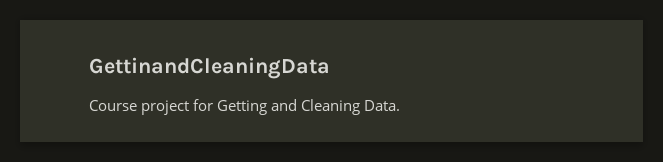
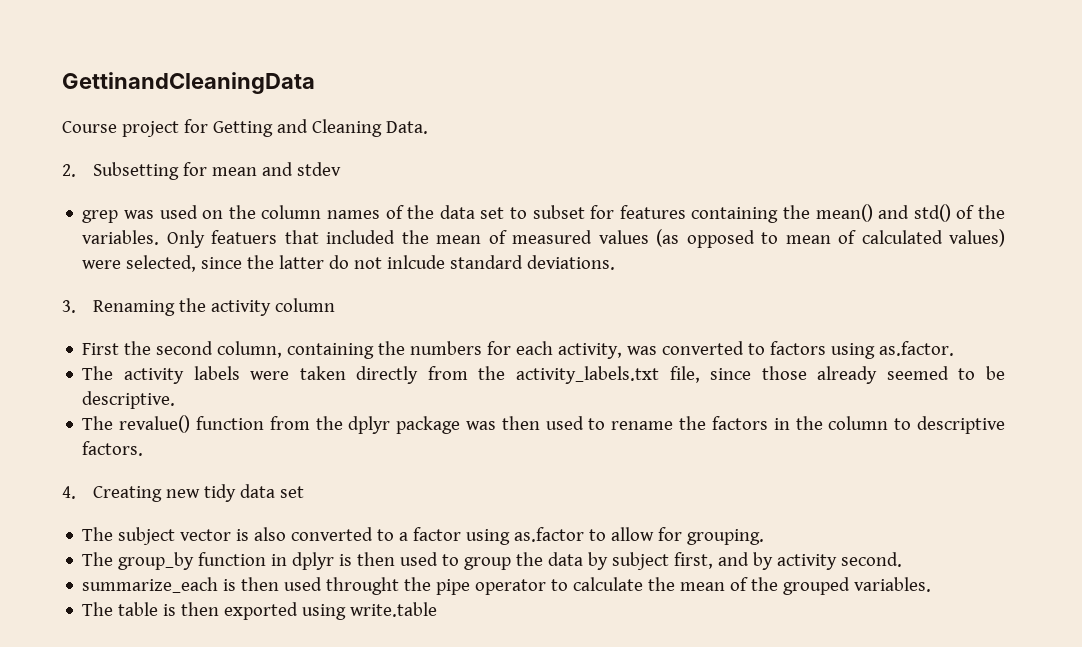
+ 2. Subsetting for mean and stdev
+ grep was used on the column names of the data set to subset for features containing the mean() and std() of the variables. Only featuers that included the mean of measured values (as opposed to mean of calculated values) were selected, since the latter do not inlcude standard deviations.
+ 3. Renaming the activity column
+ First the second column, containing the numbers for each activity, was converted to factors using as.factor.
+ The activity labels were taken directly from the activity_labels.txt file, since those already seemed to be descriptive.
+ The revalue() function from the dplyr package was then used to rename the factors in the column to descriptive factors.
+ 4. Creating new tidy data set
+ The subject vector is also converted to a factor using as.factor to allow for grouping.
+ The group_by function in dplyr is then used to group the data by subject first, and by activity second.
+ summarize_each is then used throught the pipe operator to calculate the mean of the grouped variables.
+ The table is then exported using write.table

